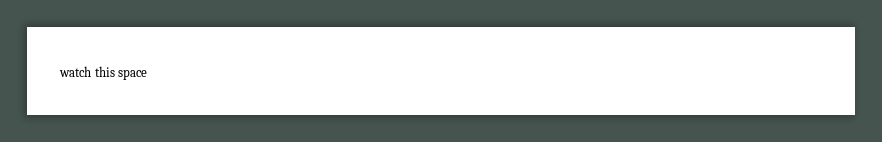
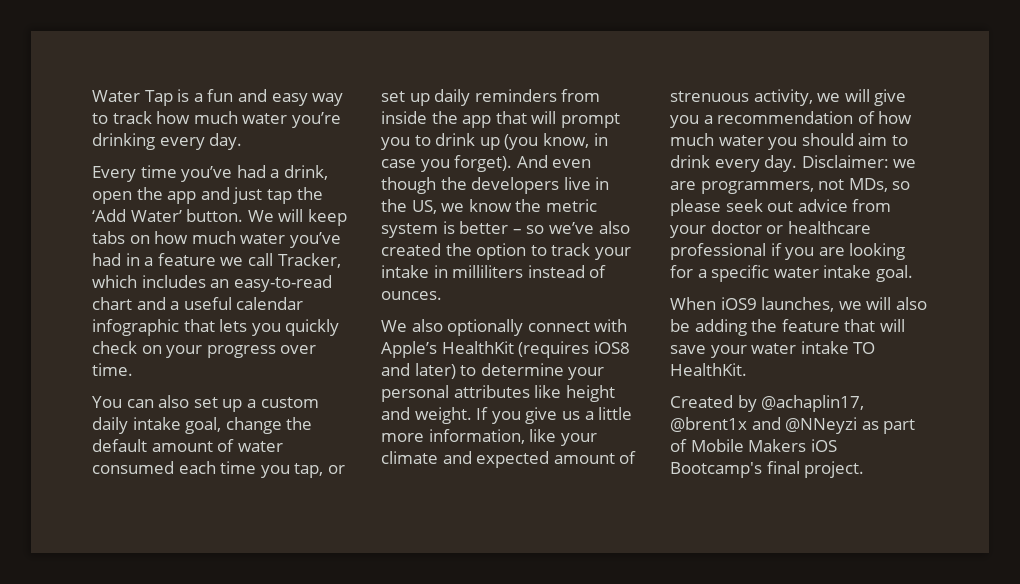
- watch this space
+ Water Tap is a fun and easy way to track how much water you’re drinking every day.
+ Every time you’ve had a drink, open the app and just tap the ‘Add Water’ button. We will keep tabs on how much water you’ve had in a feature we call Tracker, which includes an easy-to-read chart and a useful calendar infographic that lets you quickly check on your progress over time.
+ You can also set up a custom daily intake goal, change the default amount of water consumed each time you tap, or set up daily reminders from inside the app that will prompt you to drink up (you know, in case you forget). And even though the developers live in the US, we know the metric system is better – so we’ve also created the option to track your intake in milliliters instead of ounces.
+ We also optionally connect with Apple’s HealthKit (requires iOS8 and later) to determine your personal attributes like height and weight. If you give us a little more information, like your climate and expected amount of strenuous activity, we will give you a recommendation of how much water you should aim to drink every day. Disclaimer: we are programmers, not MDs, so please seek out advice from your doctor or healthcare professional if you are looking for a specific water intake goal.
+ When iOS9 launches, we will also be adding the feature that will save your water intake TO HealthKit.
+ Created by @achaplin17, @brent1x and @NNeyzi as part of Mobile Makers iOS Bootcamp's final project.

